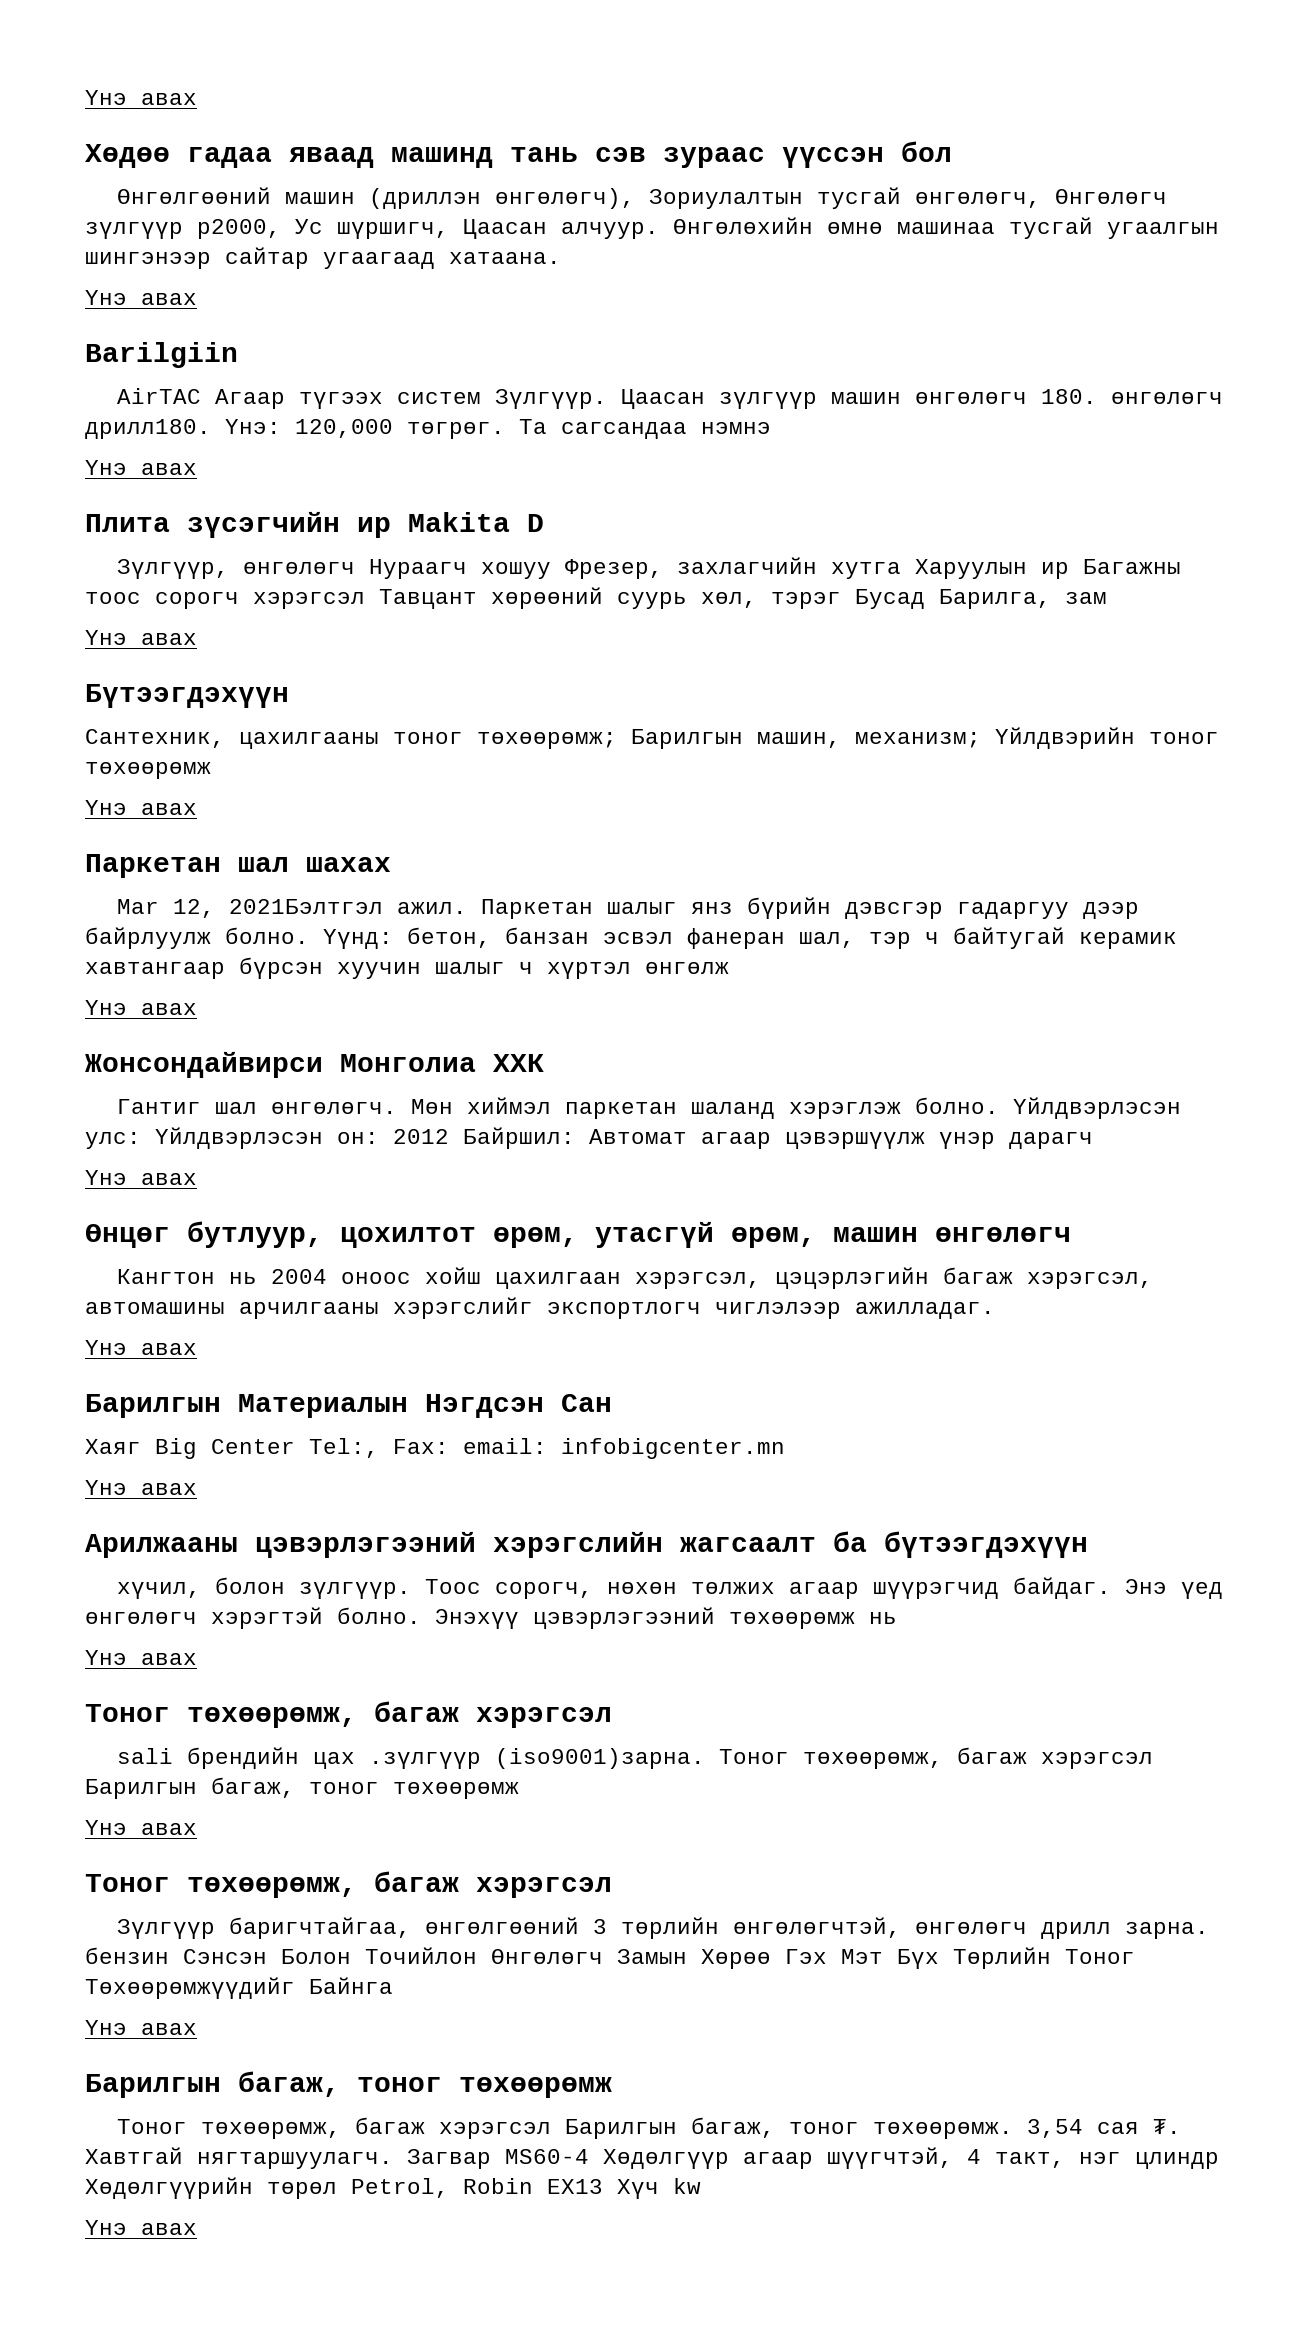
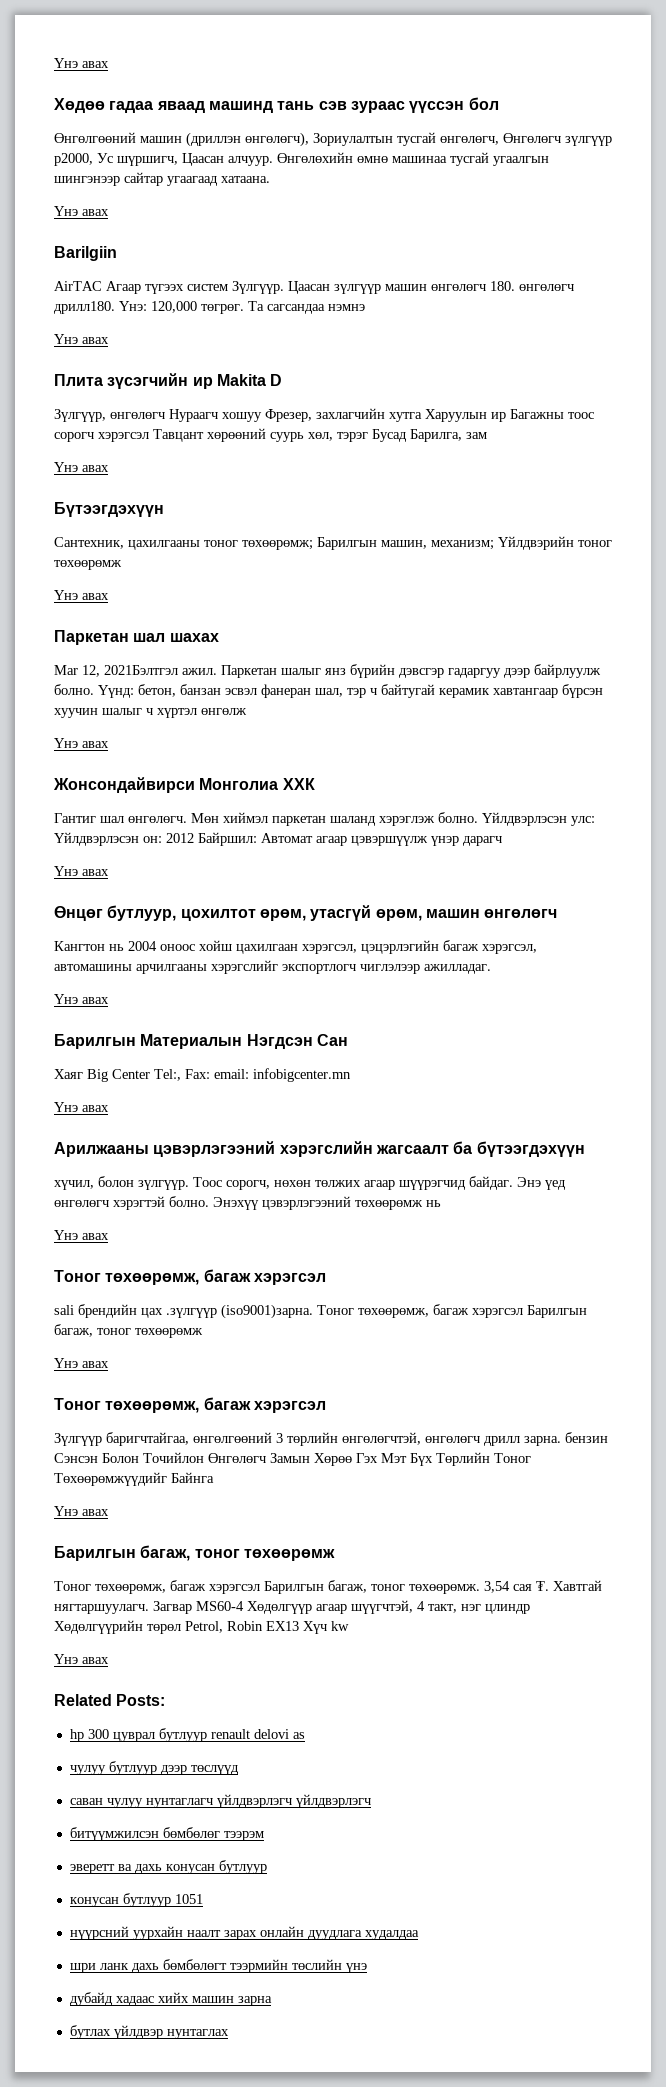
+ Related Posts:
+ hp 300 цуврал бутлуур renault delovi as
+ чулуу бутлуур дээр төслүүд
+ саван чулуу нунтаглагч үйлдвэрлэгч үйлдвэрлэгч
+ битүүмжилсэн бөмбөлөг тээрэм
+ эверетт ва дахь конусан бутлуур
+ конусан бутлуур 1051
+ нүүрсний уурхайн наалт зарах онлайн дуудлага худалдаа
+ шри ланк дахь бөмбөлөгт тээрмийн төслийн үнэ
+ дубайд хадаас хийх машин зарна
+ бутлах үйлдвэр нунтаглах

